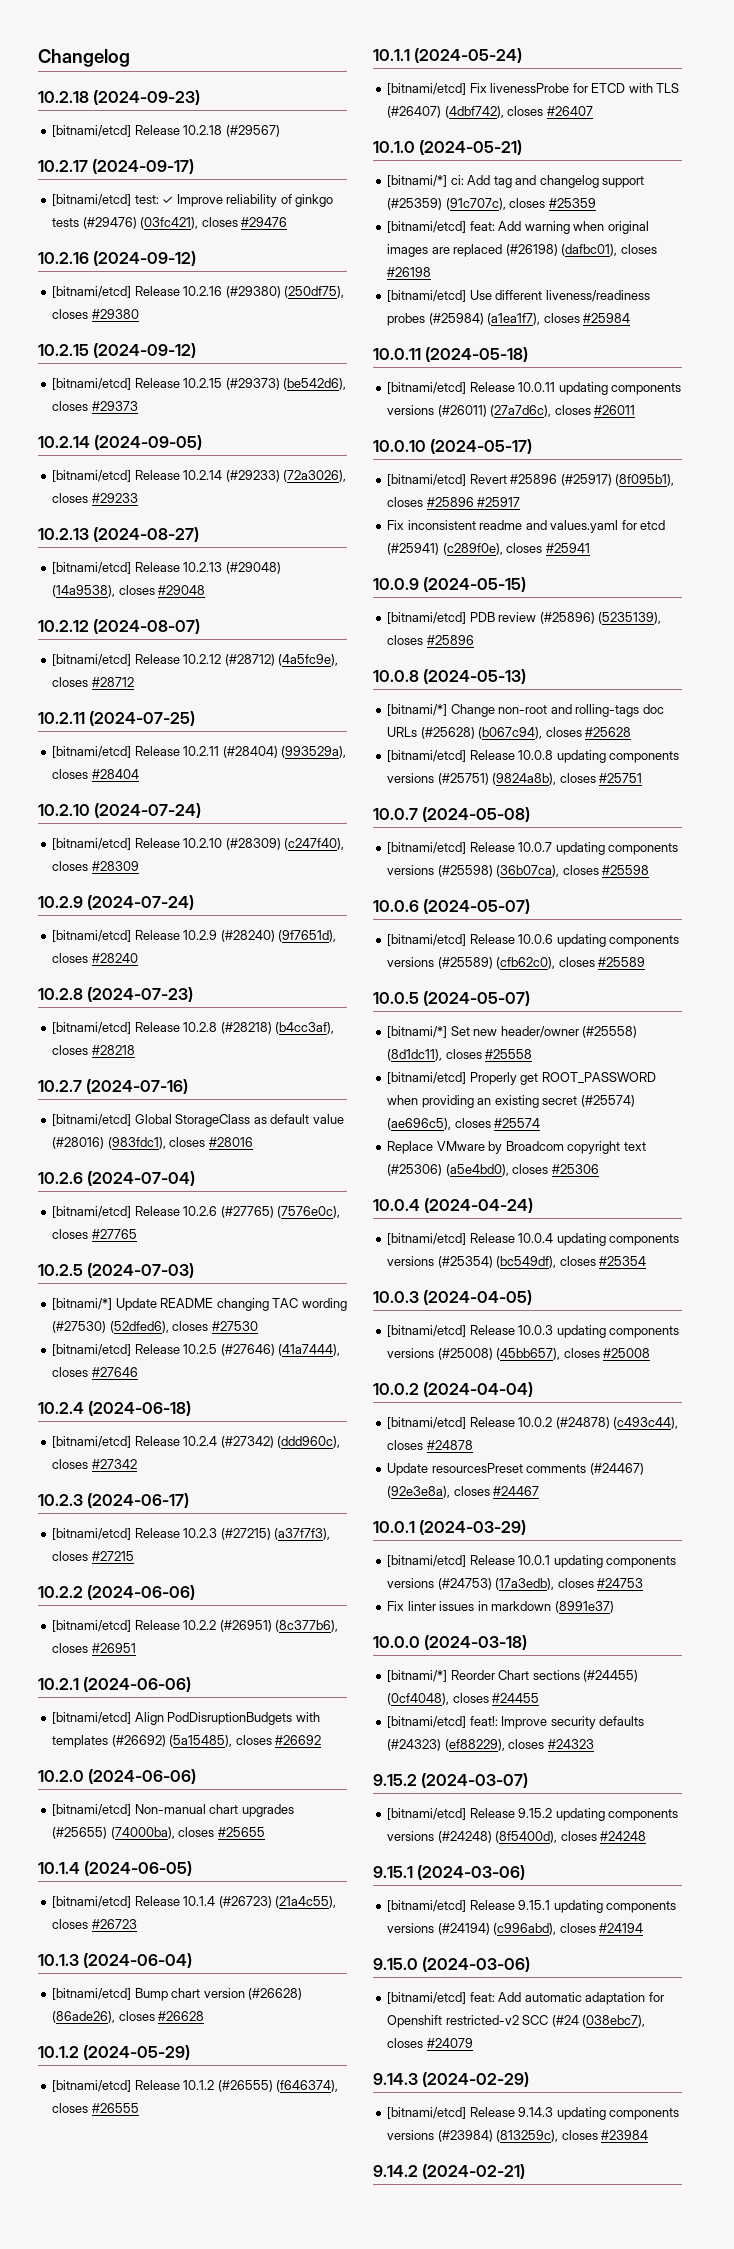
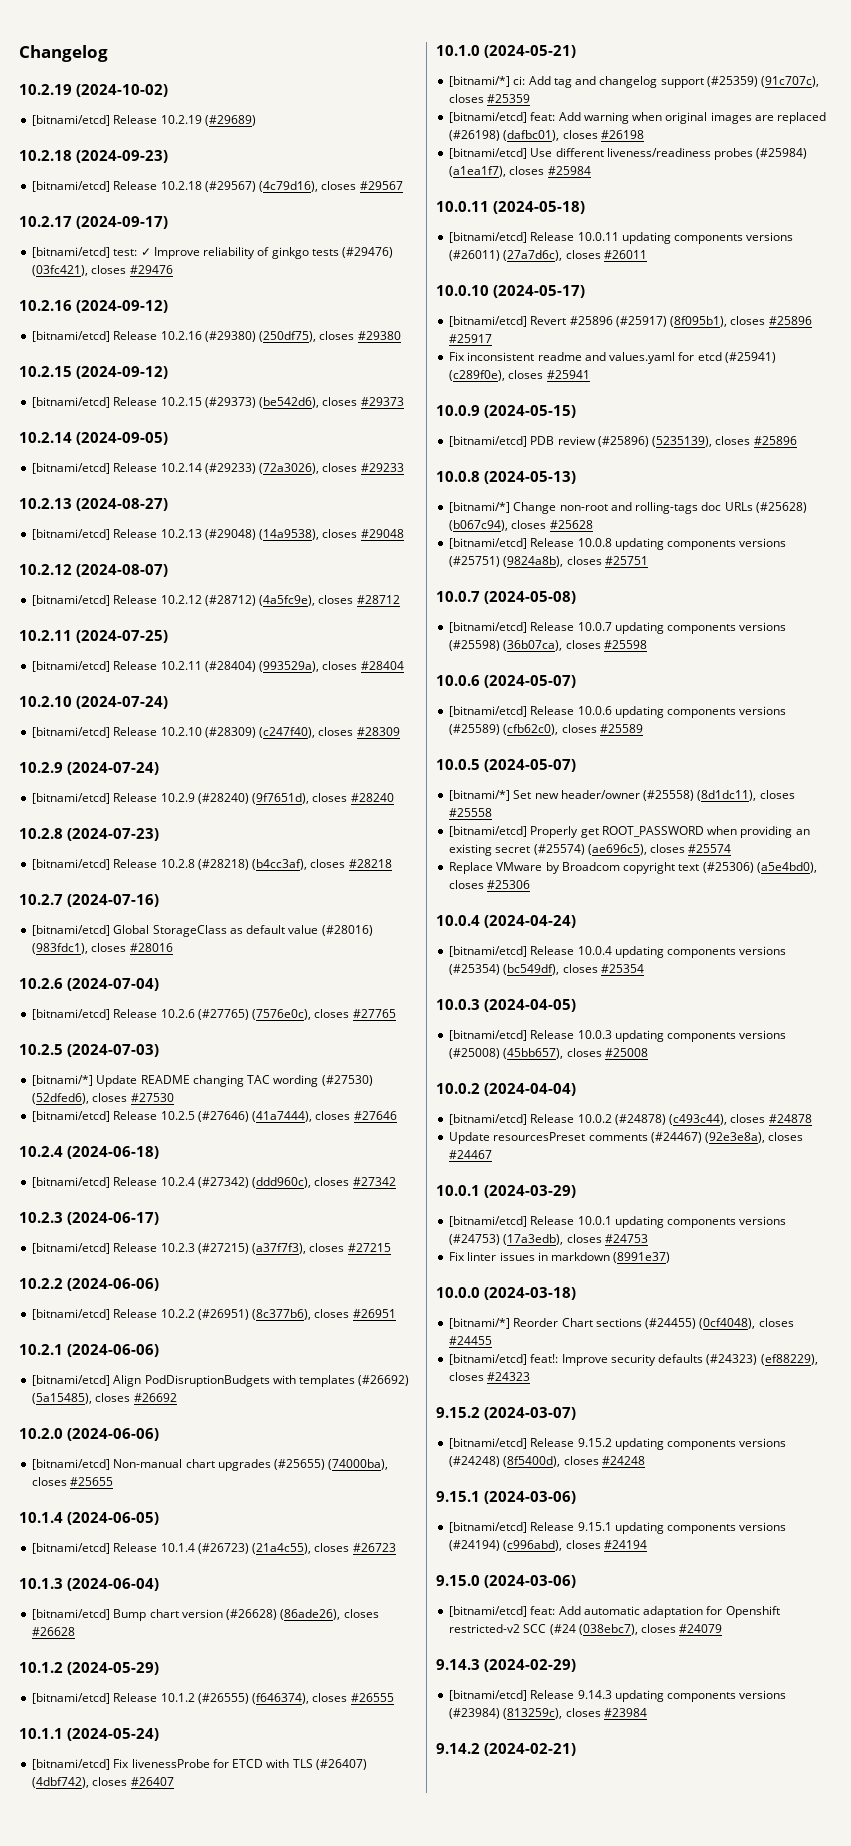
+ 10.2.19 (2024-10-02)
+ [bitnami/etcd] Release 10.2.19 (#29689)
- [bitnami/etcd] Release 10.2.18 (#29567)
+ [bitnami/etcd] Release 10.2.18 (#29567) (4c79d16), closes #29567

